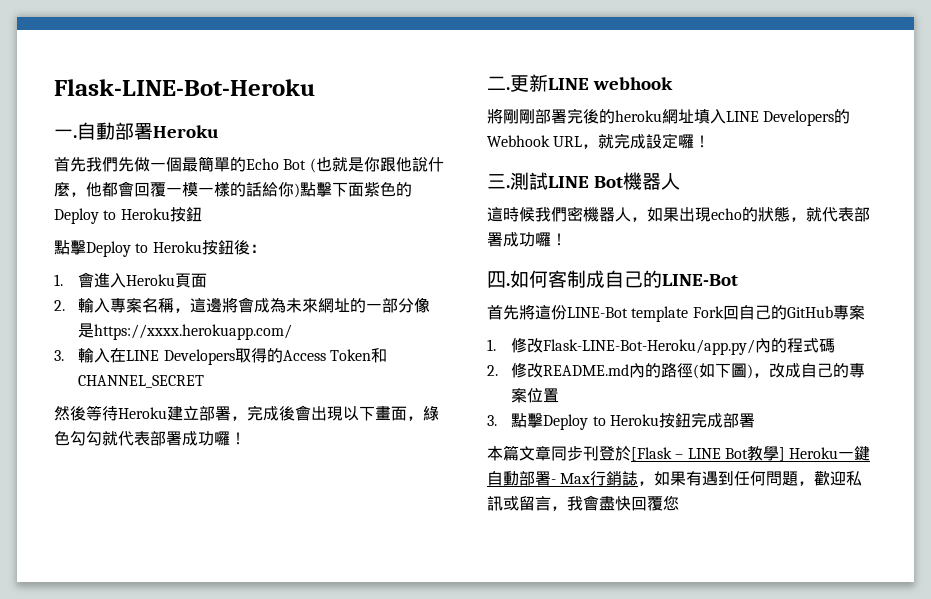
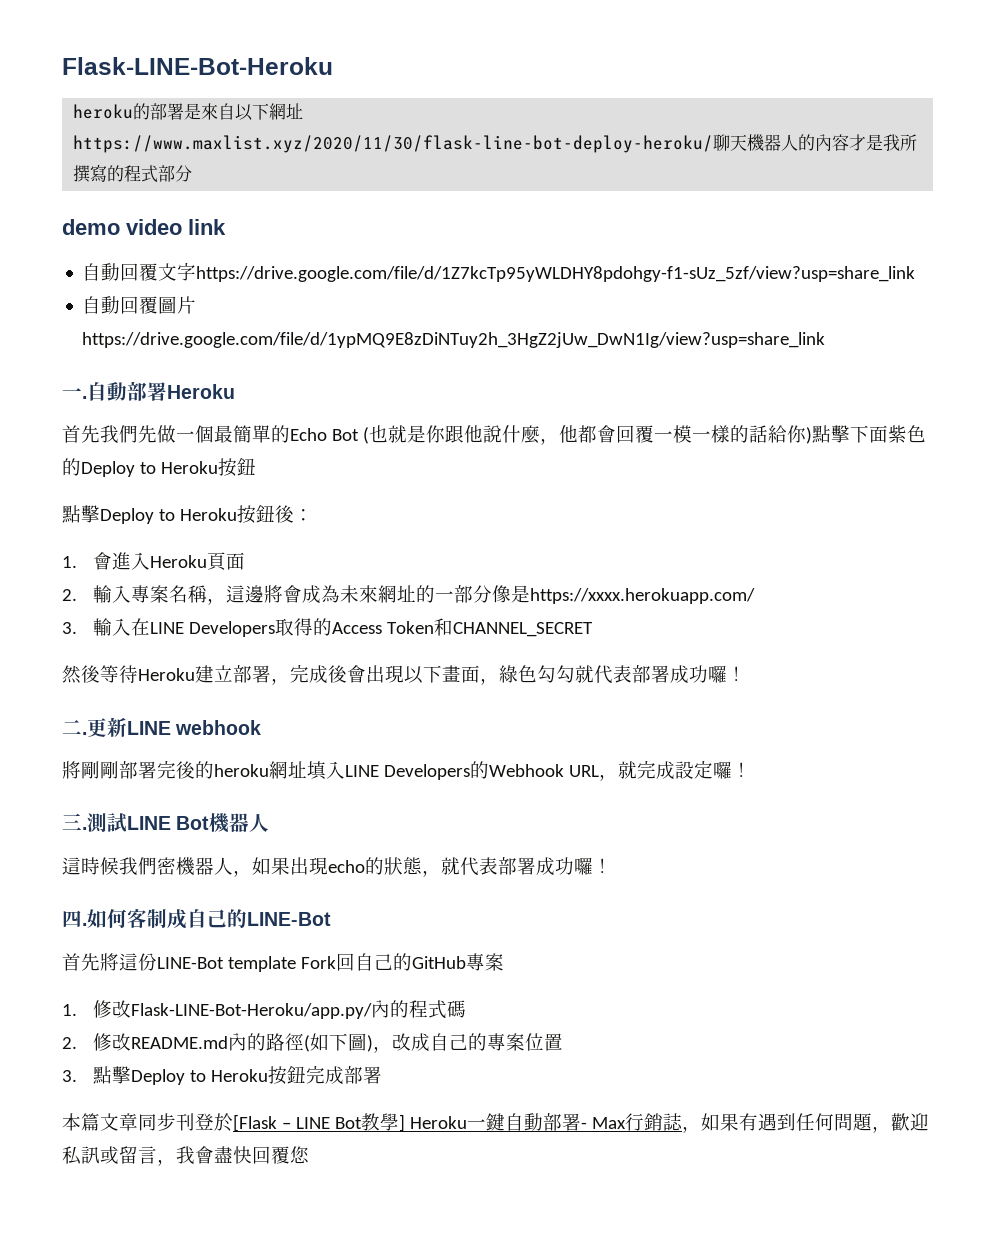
+ heroku的部署是來自以下網址https://www.maxlist.xyz/2020/11/30/flask-line-bot-deploy-heroku/聊天機器人的內容才是我所撰寫的程式部分
+ demo video link
+ 自動回覆文字https://drive.google.com/file/d/1Z7kcTp95yWLDHY8pdohgy-f1-sUz_5zf/view?usp=share_link
+ 自動回覆圖片https://drive.google.com/file/d/1ypMQ9E8zDiNTuy2h_3HgZ2jUw_DwN1Ig/view?usp=share_link

